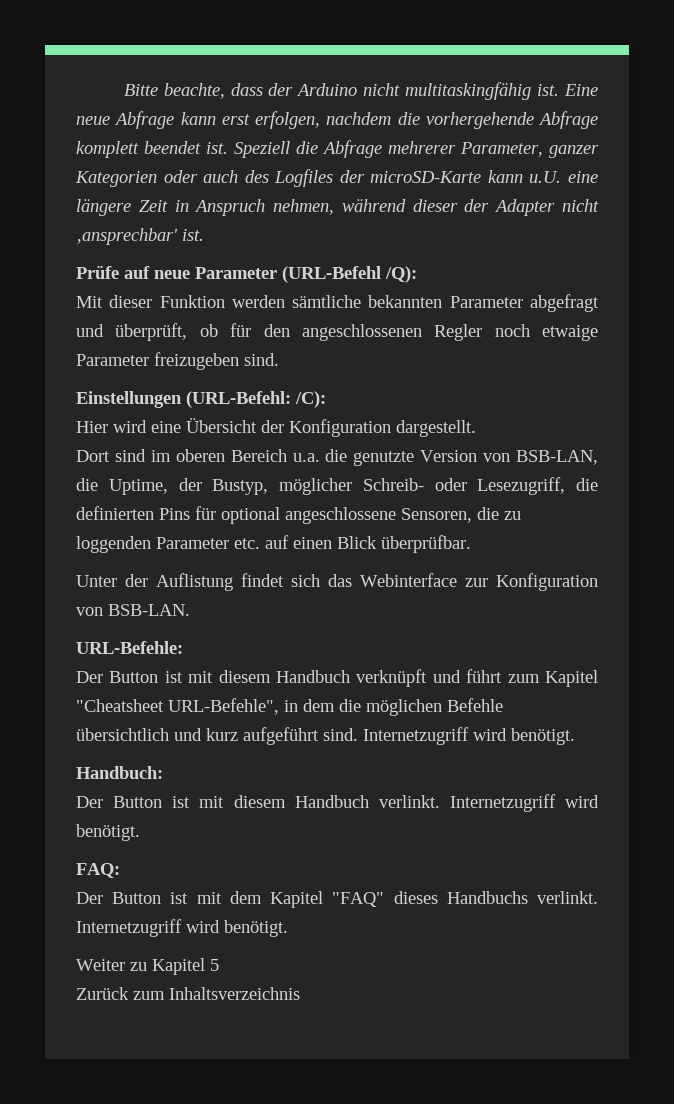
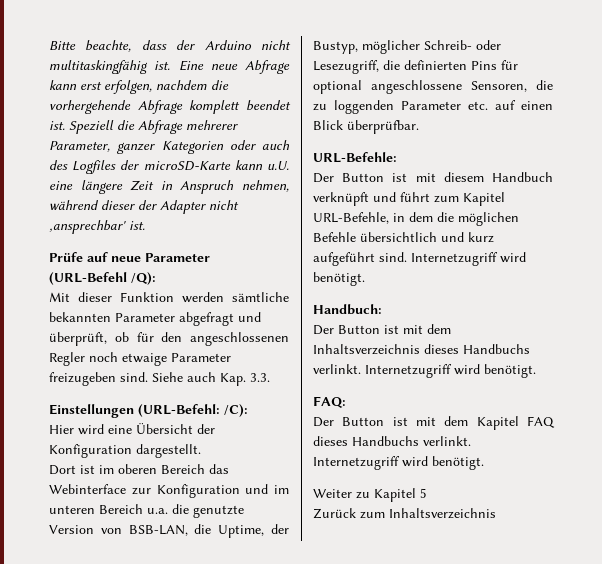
+ Siehe auch Kap. 3.3.
- Dort sind im oberen Bereich u.a. die genutzte Version von BSB-LAN, die Uptime, der Bustyp, möglicher Schreib- oder Lesezugriff, die definierten Pins für optional angeschlossene Sensoren, die zu loggenden Parameter etc. auf einen Blick überprüfbar.
+ Dort ist im oberen Bereich das Webinterface zur Konfiguration und im unteren Bereich u.a. die genutzte Version von BSB-LAN, die Uptime, der Bustyp, möglicher Schreib- oder Lesezugriff, die definierten Pins für optional angeschlossene Sensoren, die zu loggenden Parameter etc. auf einen Blick überprüfbar.
- Unter der Auflistung findet sich das Webinterface zur Konfiguration von BSB-LAN.
- Der Button ist mit diesem Handbuch verknüpft und führt zum Kapitel "Cheatsheet URL-Befehle", in dem die möglichen Befehle übersichtlich und kurz aufgeführt sind.
+ Der Button ist mit diesem Handbuch verknüpft und führt zum Kapitel URL-Befehle, in dem die möglichen Befehle übersichtlich und kurz aufgeführt sind.
- Der Button ist mit diesem Handbuch verlinkt.
+ Der Button ist mit dem Inhaltsverzeichnis dieses Handbuchs verlinkt.
- Der Button ist mit dem Kapitel "FAQ" dieses Handbuchs verlinkt.
+ Der Button ist mit dem Kapitel FAQ dieses Handbuchs verlinkt.

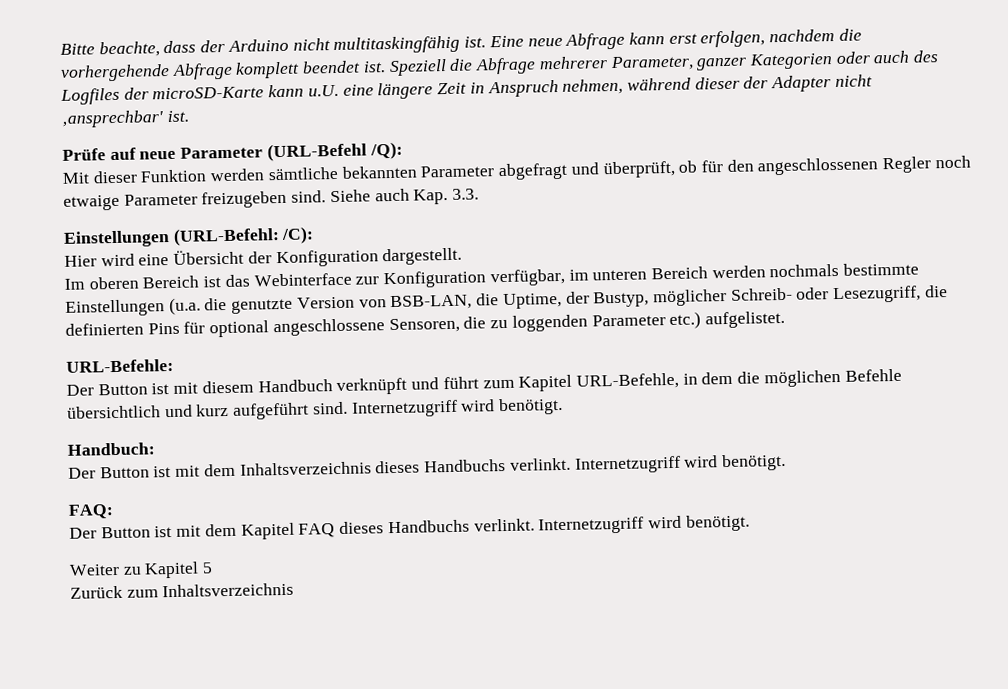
- Dort ist im oberen Bereich das Webinterface zur Konfiguration und im unteren Bereich u.a. die genutzte Version von BSB-LAN, die Uptime, der Bustyp, möglicher Schreib- oder Lesezugriff, die definierten Pins für optional angeschlossene Sensoren, die zu loggenden Parameter etc. auf einen Blick überprüfbar.
+ Im oberen Bereich ist das Webinterface zur Konfiguration verfügbar, im unteren Bereich werden nochmals bestimmte Einstellungen (u.a. die genutzte Version von BSB-LAN, die Uptime, der Bustyp, möglicher Schreib- oder Lesezugriff, die definierten Pins für optional angeschlossene Sensoren, die zu loggenden Parameter etc.) aufgelistet.

